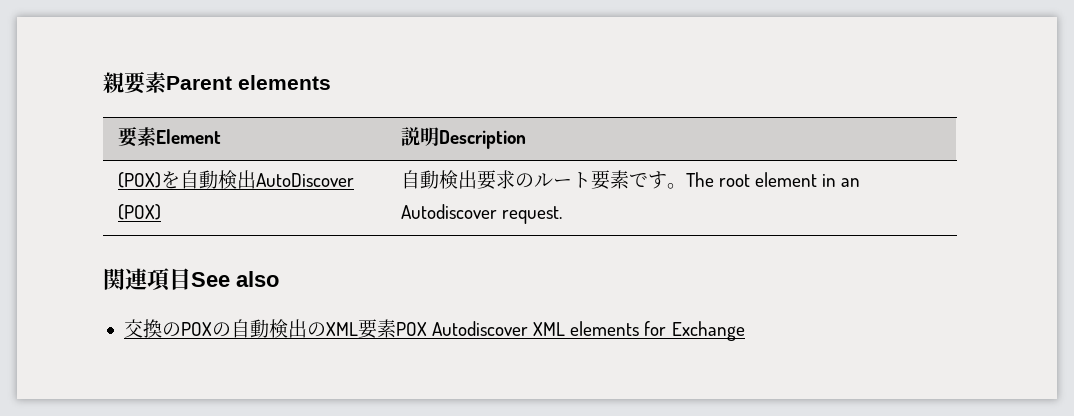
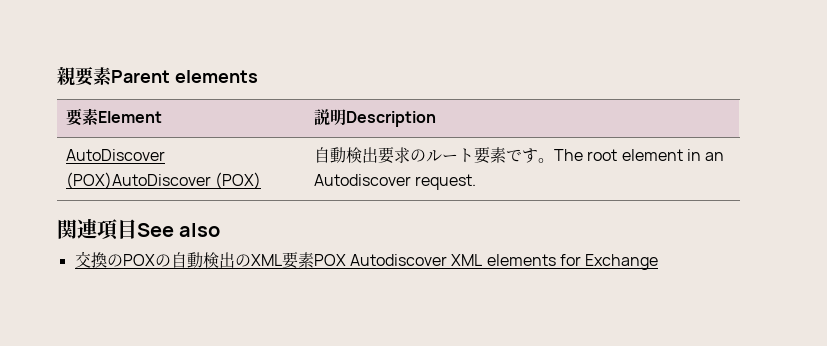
- (POX)を自動検出AutoDiscover (POX) | 自動検出要求のルート要素です。The root element in an Autodiscover request.
+ AutoDiscover (POX)AutoDiscover (POX) | 自動検出要求のルート要素です。The root element in an Autodiscover request.

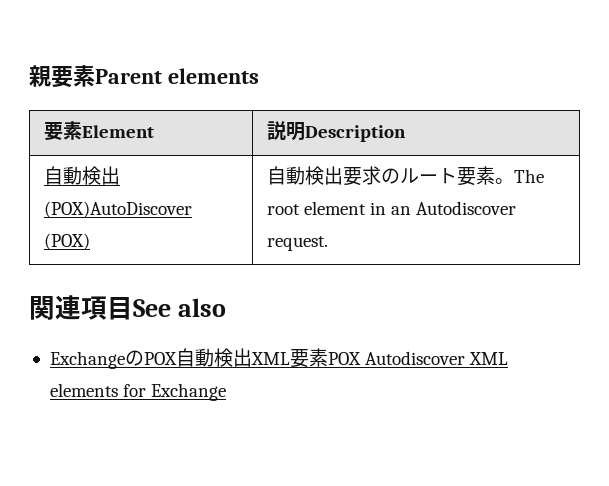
- AutoDiscover (POX)AutoDiscover (POX) | 自動検出要求のルート要素です。The root element in an Autodiscover request.
+ 自動検出(POX)AutoDiscover (POX) | 自動検出要求のルート要素。The root element in an Autodiscover request.
- 交換のPOXの自動検出のXML要素POX Autodiscover XML elements for Exchange
+ ExchangeのPOX自動検出XML要素POX Autodiscover XML elements for Exchange

